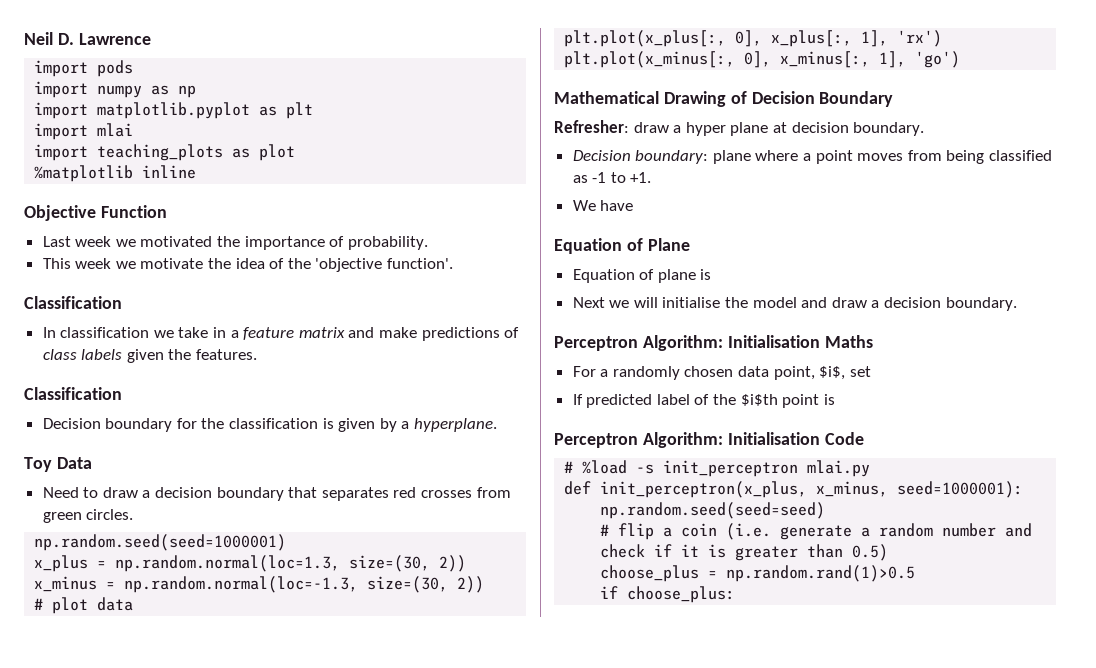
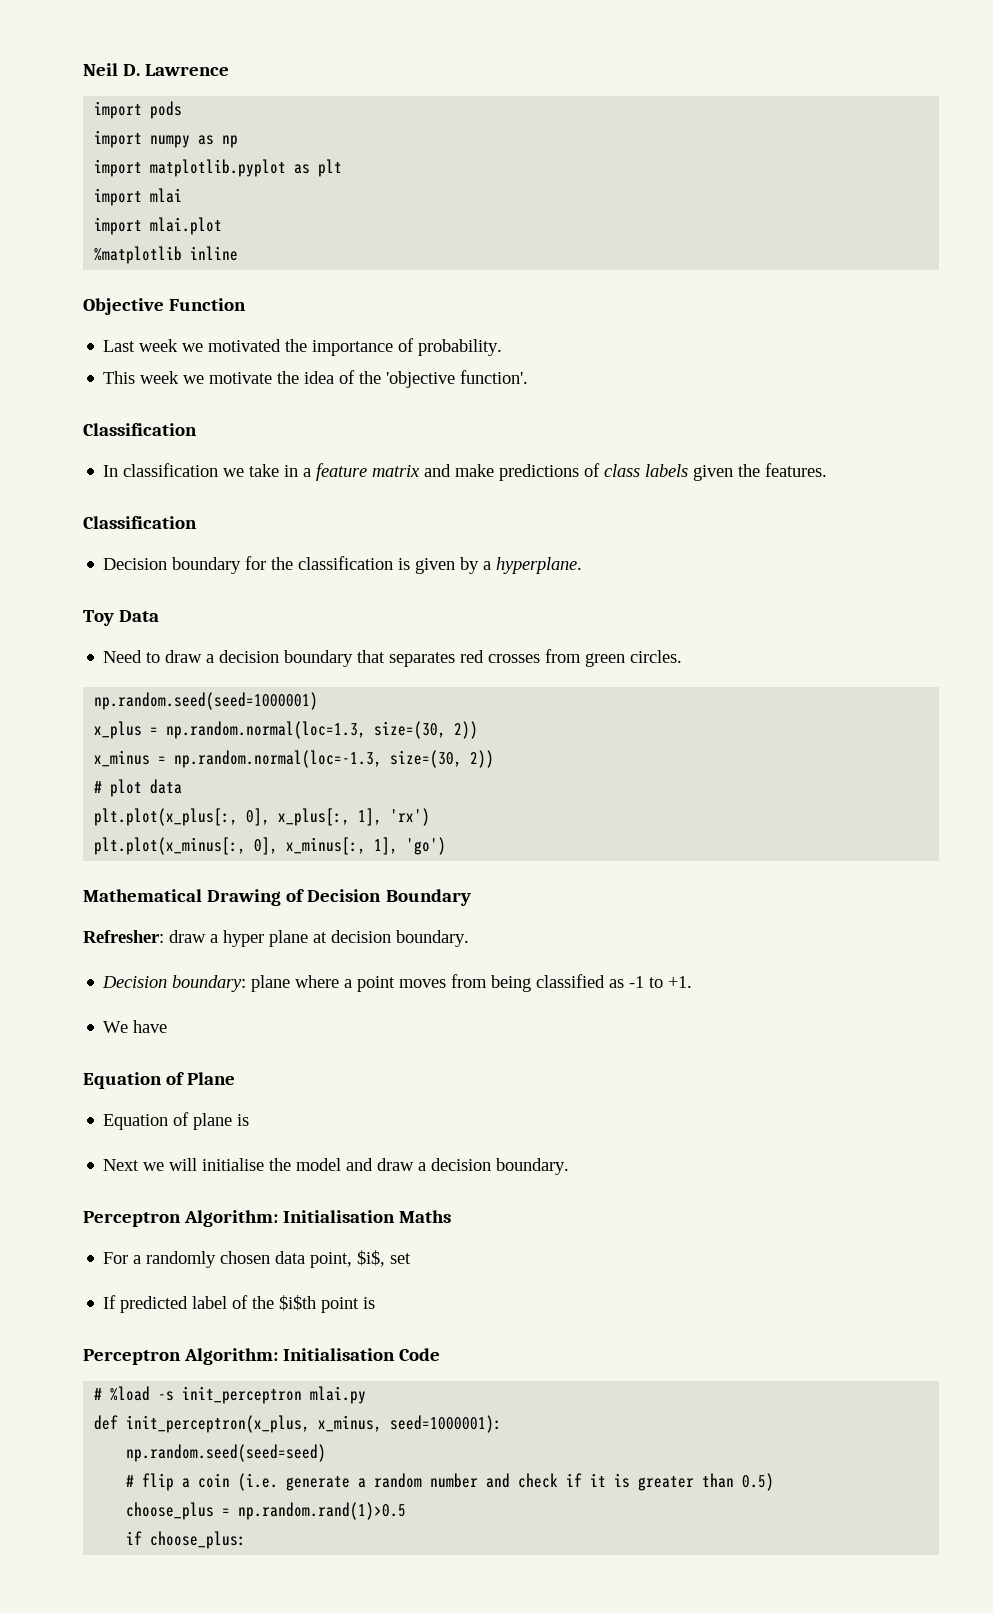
- import teaching_plots as plot
+ import mlai.plot

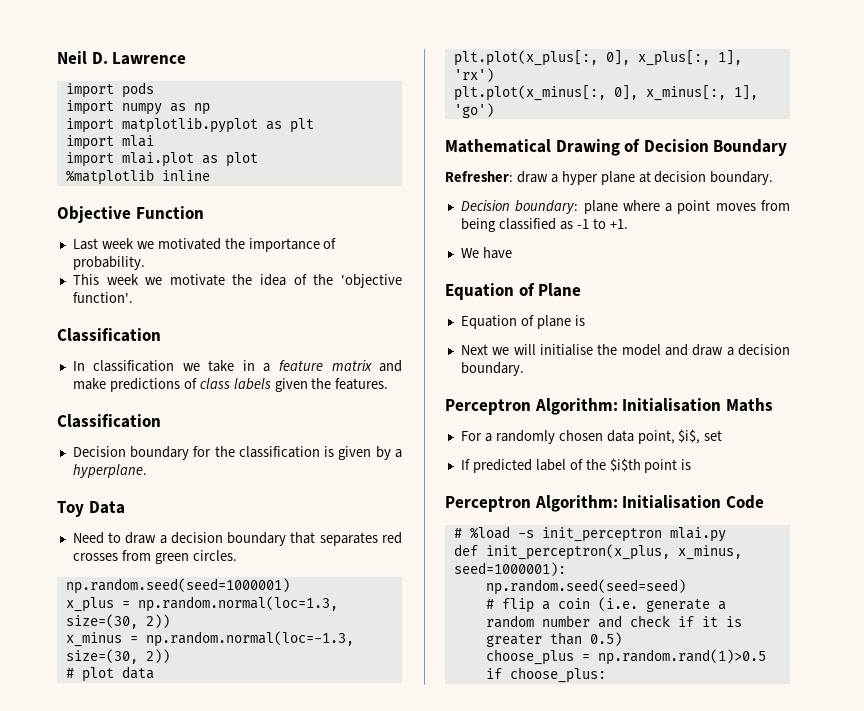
- import mlai.plot
+ import mlai.plot as plot

